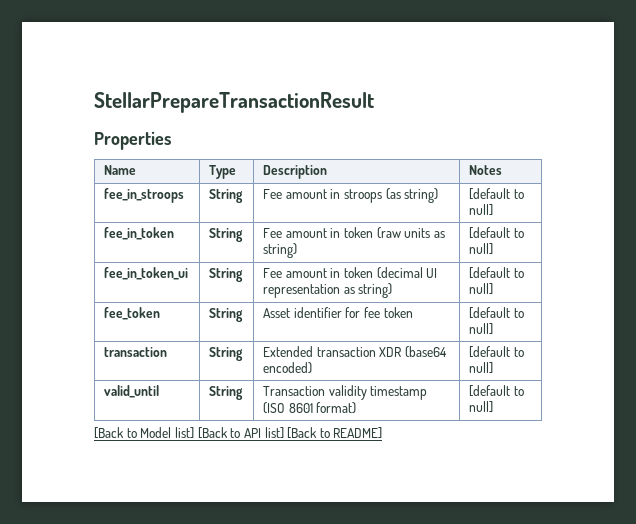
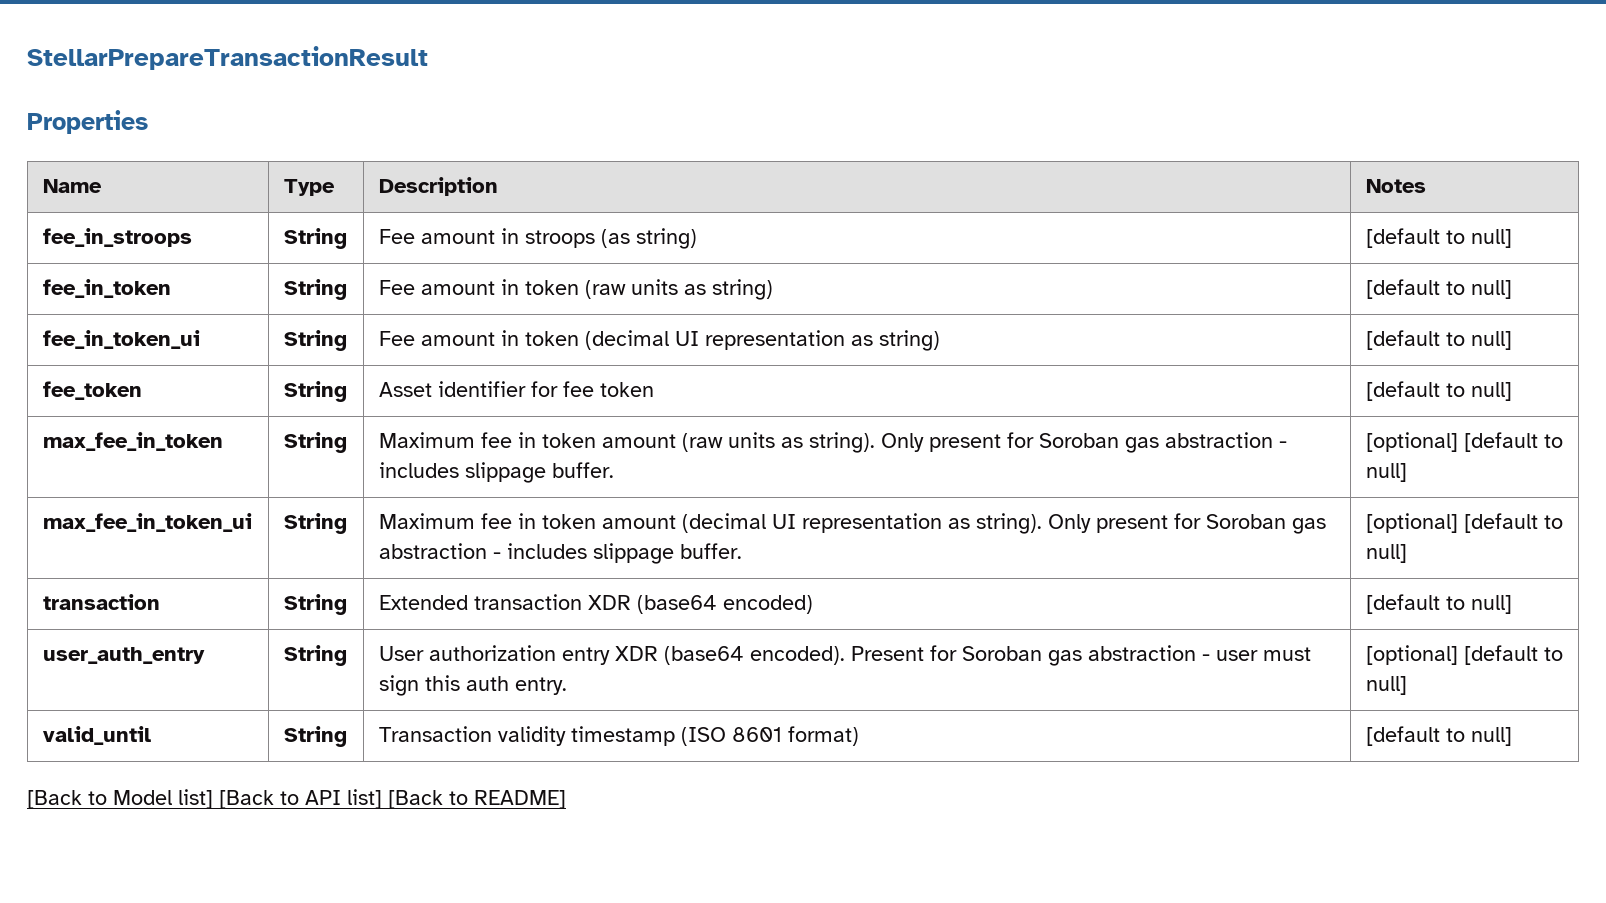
+ max_fee_in_token | String | Maximum fee in token amount (raw units as string). Only present for Soroban gas abstraction - includes slippage buffer. | [optional] [default to null]
+ max_fee_in_token_ui | String | Maximum fee in token amount (decimal UI representation as string). Only present for Soroban gas abstraction - includes slippage buffer. | [optional] [default to null]
+ user_auth_entry | String | User authorization entry XDR (base64 encoded). Present for Soroban gas abstraction - user must sign this auth entry. | [optional] [default to null]

